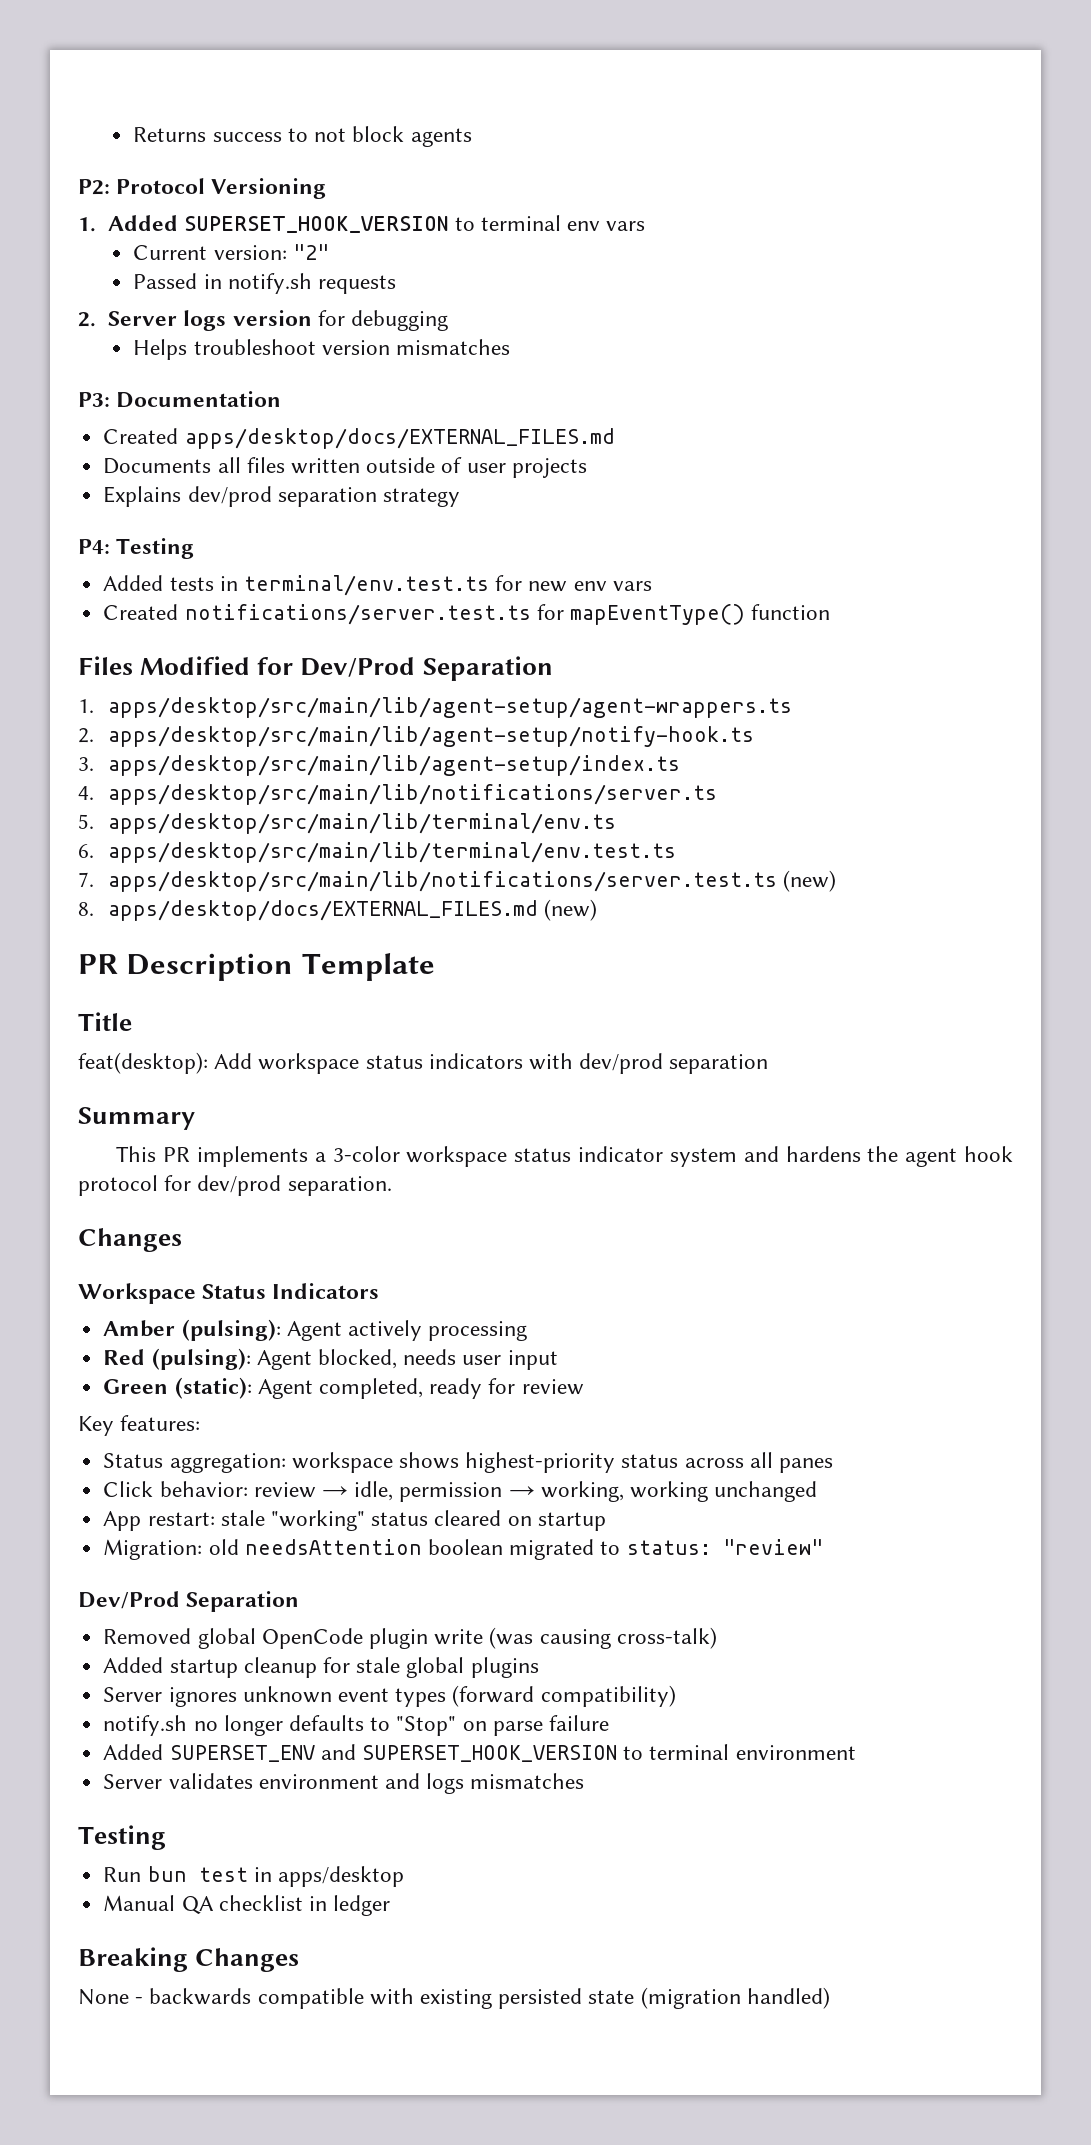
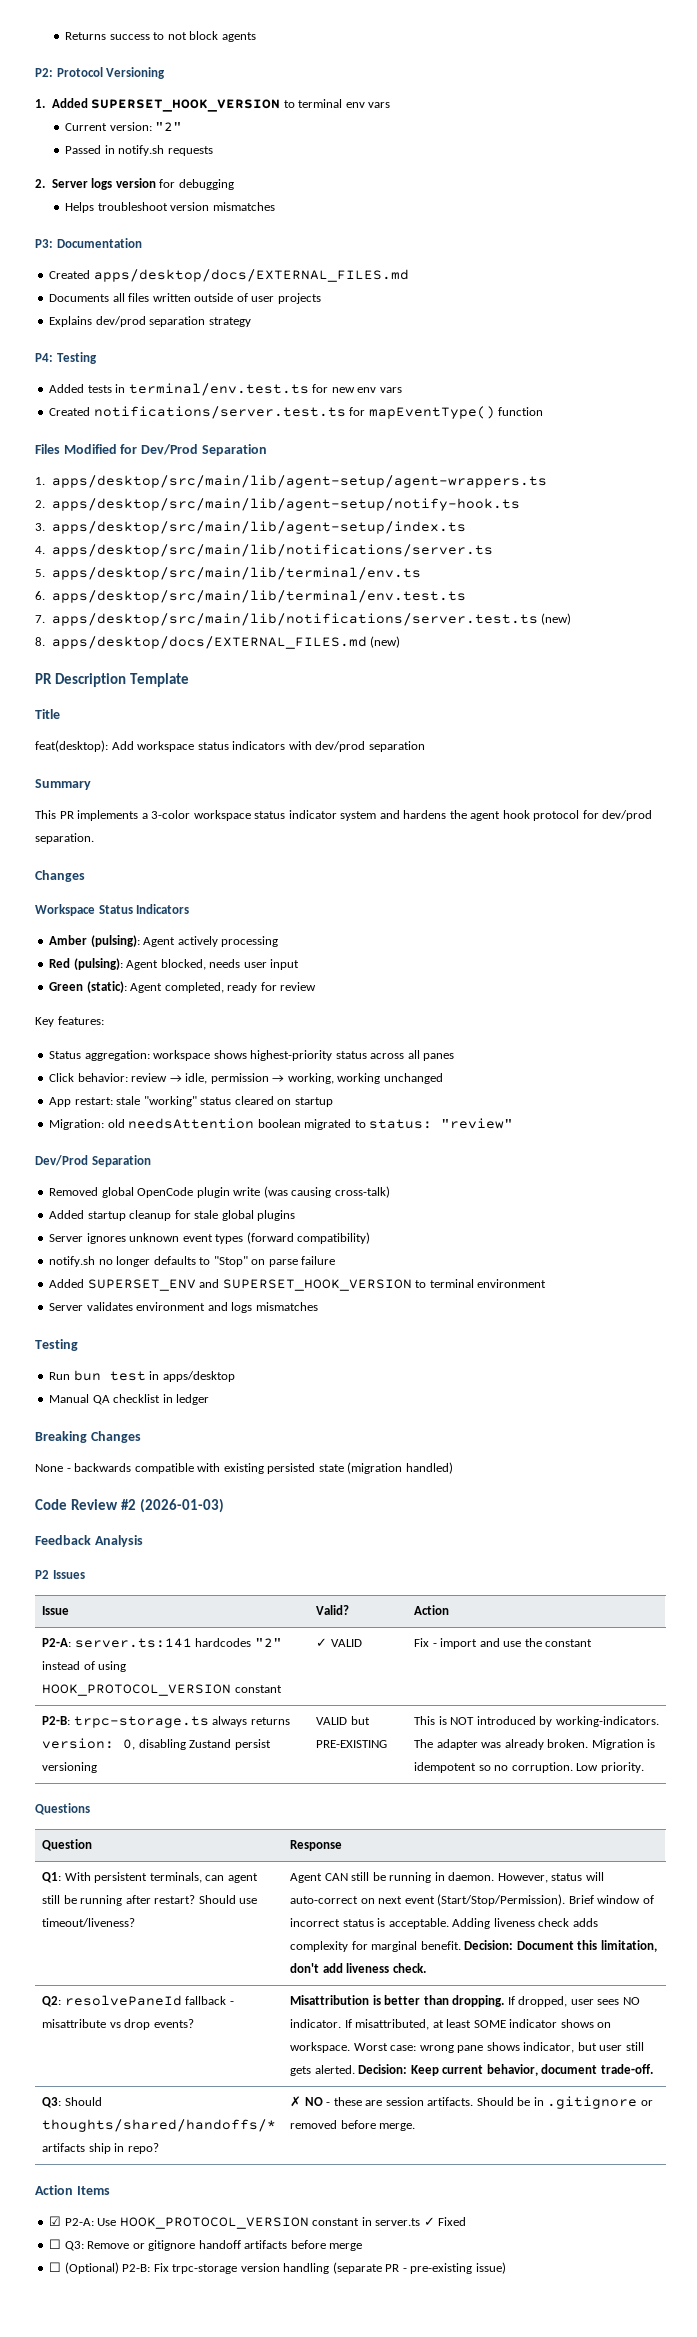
+ Code Review #2 (2026-01-03)
+ Feedback Analysis
+ P2 Issues
+ Issue | Valid? | Action
+ P2-A: server.ts:141 hardcodes "2" instead of using HOOK_PROTOCOL_VERSION constant | ✓ VALID | Fix - import and use the constant
+ P2-B: trpc-storage.ts always returns version: 0, disabling Zustand persist versioning | VALID but PRE-EXISTING | This is NOT introduced by working-indicators. The adapter was already broken. Migration is idempotent so no corruption. Low priority.
+ Questions
+ Question | Response
+ Q1: With persistent terminals, can agent still be running after restart? Should use timeout/liveness? | Agent CAN still be running in daemon. However, status will auto-correct on next event (Start/Stop/Permission). Brief window of incorrect status is acceptable. Adding liveness check adds complexity for marginal benefit. Decision: Document this limitation, don't add liveness check.
+ Q2: resolvePaneId fallback - misattribute vs drop events? | Misattribution is better than dropping. If dropped, user sees NO indicator. If misattributed, at least SOME indicator shows on workspace. Worst case: wrong pane shows indicator, but user still gets alerted. Decision: Keep current behavior, document trade-off.
+ Q3: Should thoughts/shared/handoffs/* artifacts ship in repo? | ✗ NO - these are session artifacts. Should be in .gitignore or removed before merge.
+ Action Items
+ ☑ P2-A: Use HOOK_PROTOCOL_VERSION constant in server.ts ✓ Fixed
+ ☐ Q3: Remove or gitignore handoff artifacts before merge
+ ☐ (Optional) P2-B: Fix trpc-storage version handling (separate PR - pre-existing issue)

